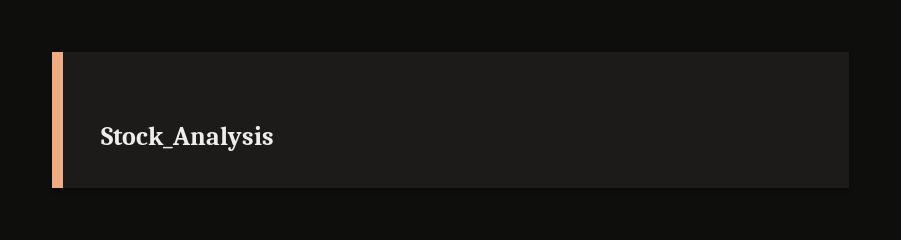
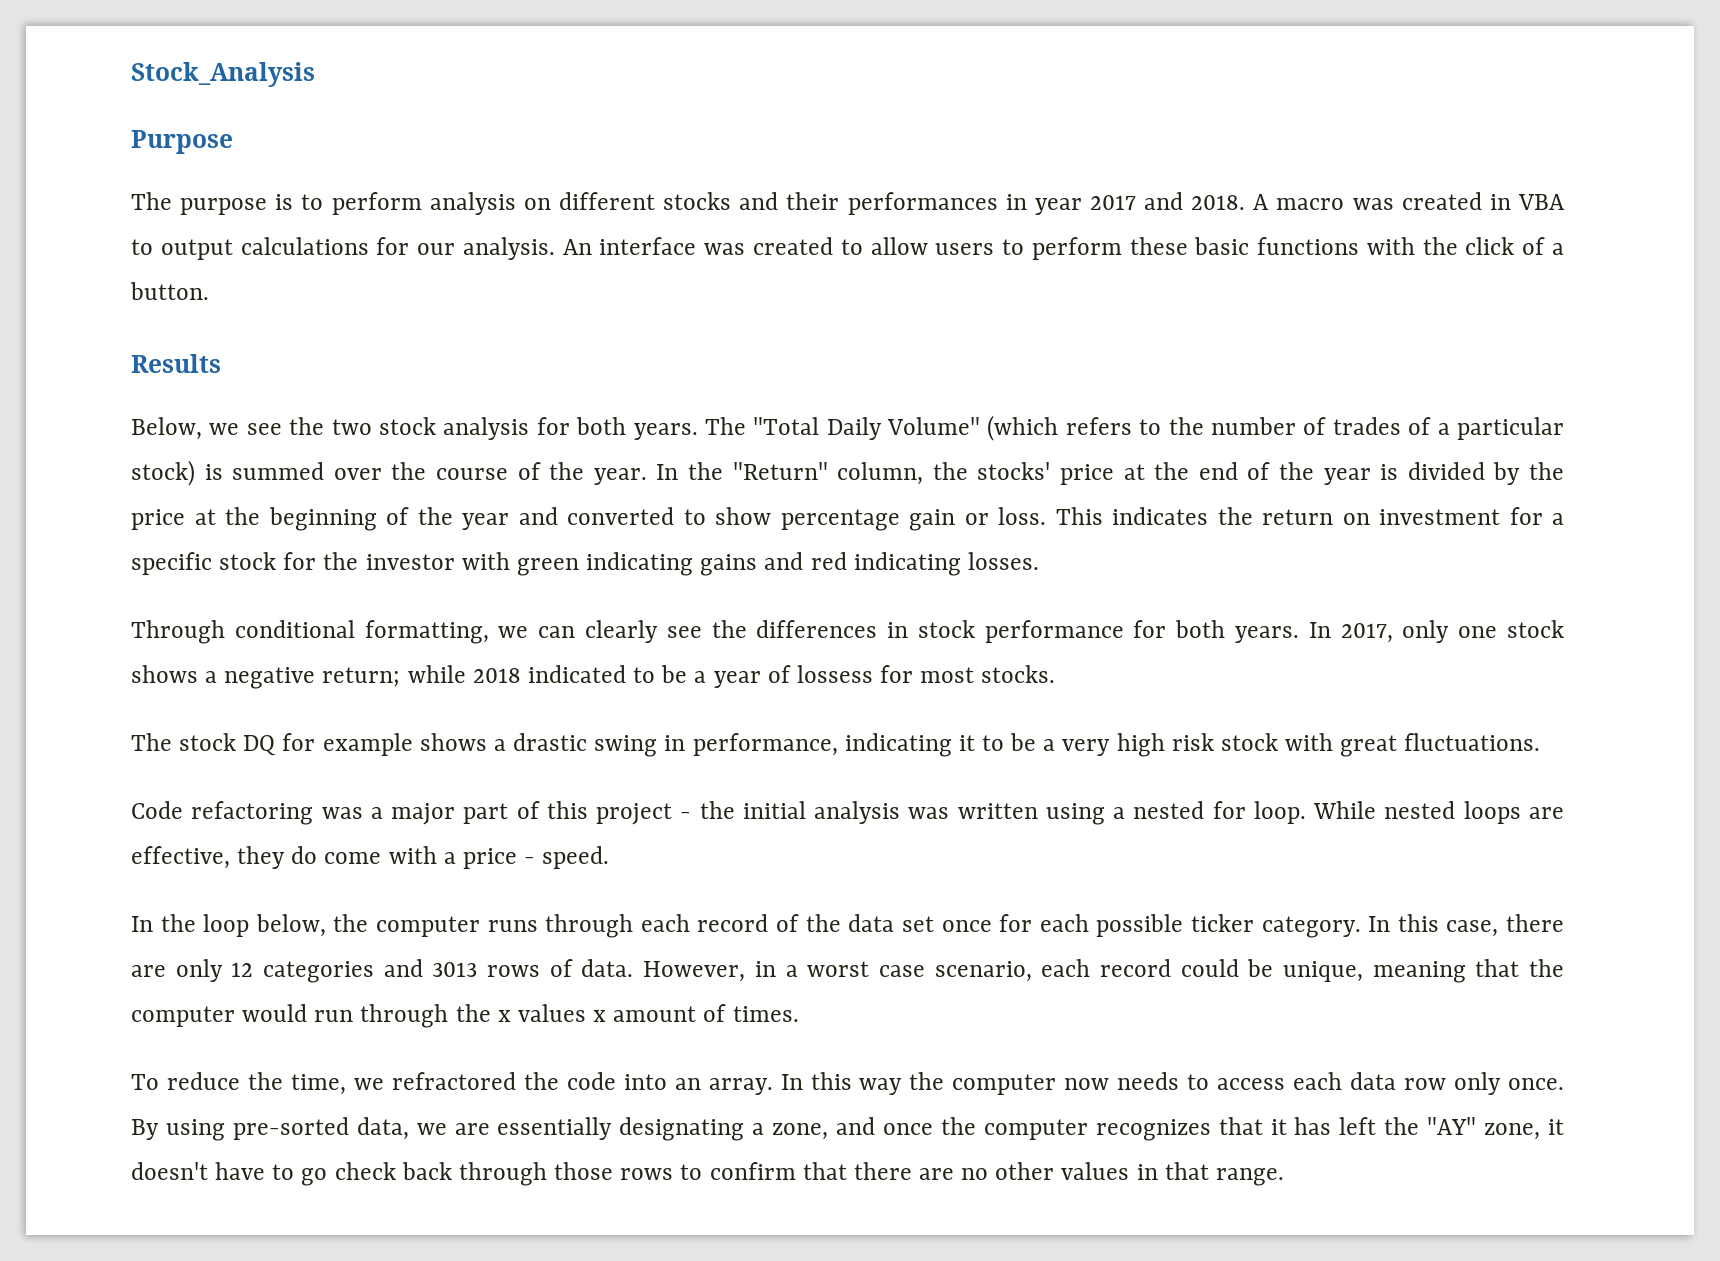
+ Purpose
+ The purpose is to perform analysis on different stocks and their performances in year 2017 and 2018. A macro was created in VBA to output calculations for our analysis. An interface was created to allow users to perform these basic functions with the click of a button.
+ Results
+ Below, we see the two stock analysis for both years. The "Total Daily Volume" (which refers to the number of trades of a particular stock) is summed over the course of the year. In the "Return" column, the stocks' price at the end of the year is divided by the price at the beginning of the year and converted to show percentage gain or loss. This indicates the return on investment for a specific stock for the investor with green indicating gains and red indicating losses.
+ Through conditional formatting, we can clearly see the differences in stock performance for both years. In 2017, only one stock shows a negative return; while 2018 indicated to be a year of lossess for most stocks.
+ The stock DQ for example shows a drastic swing in performance, indicating it to be a very high risk stock with great fluctuations.
+ Code refactoring was a major part of this project - the initial analysis was written using a nested for loop. While nested loops are effective, they do come with a price - speed.
+ In the loop below, the computer runs through each record of the data set once for each possible ticker category. In this case, there are only 12 categories and 3013 rows of data. However, in a worst case scenario, each record could be unique, meaning that the computer would run through the x values x amount of times.
+ To reduce the time, we refractored the code into an array. In this way the computer now needs to access each data row only once. By using pre-sorted data, we are essentially designating a zone, and once the computer recognizes that it has left the "AY" zone, it doesn't have to go check back through those rows to confirm that there are no other values in that range.

